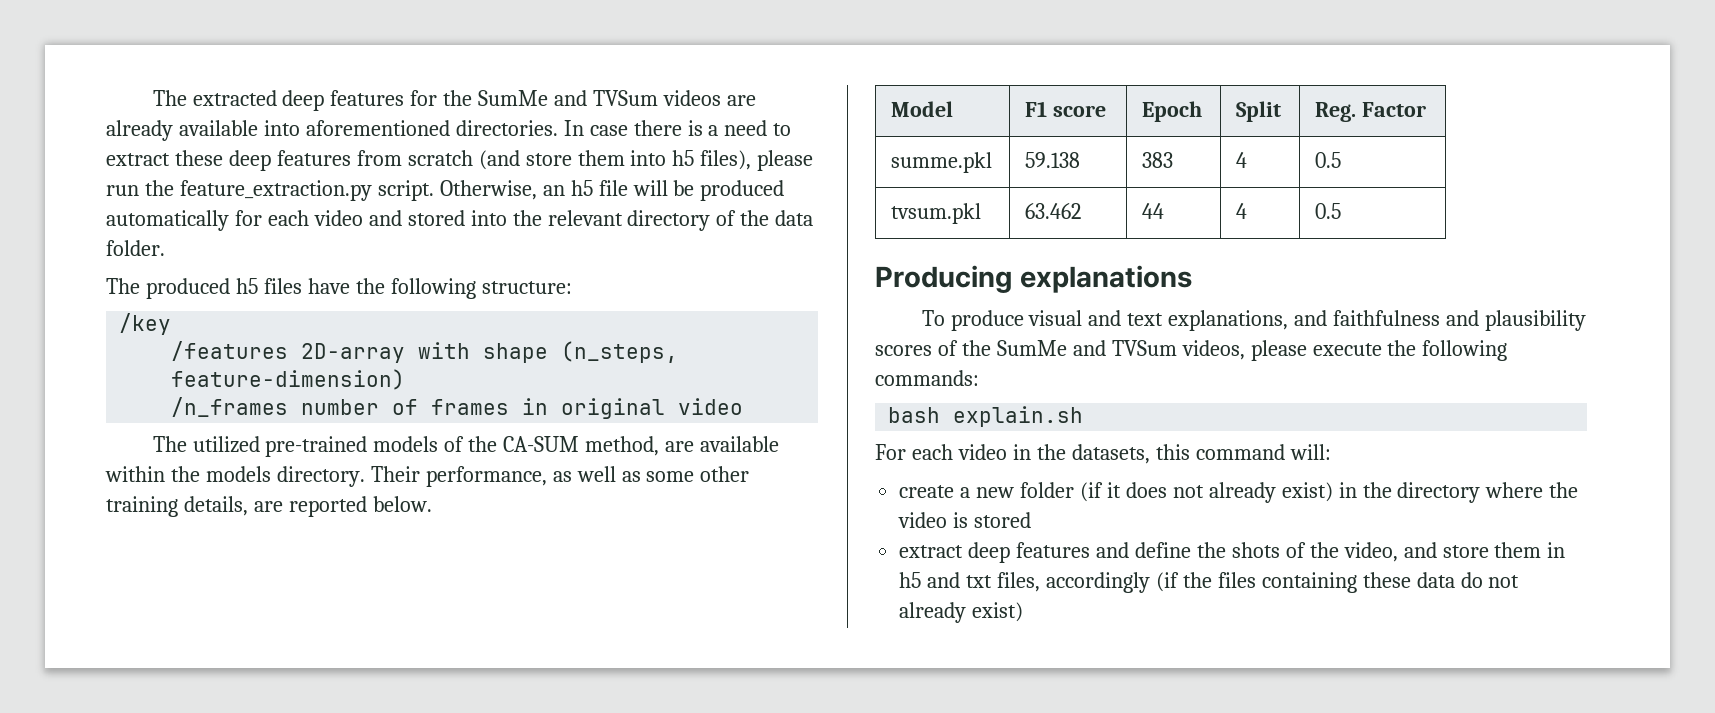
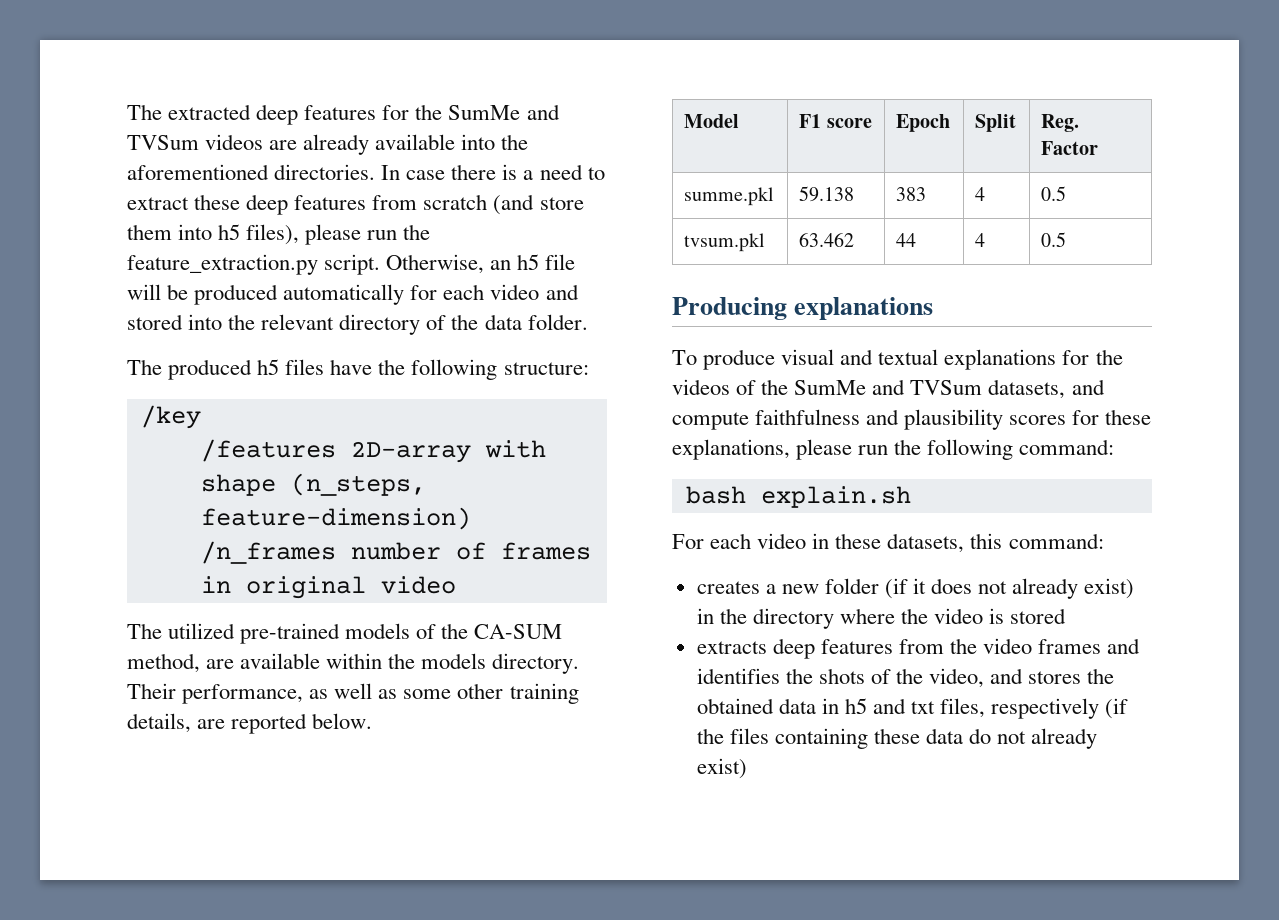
- The extracted deep features for the SumMe and TVSum videos are already available into aforementioned directories.
+ The extracted deep features for the SumMe and TVSum videos are already available into the aforementioned directories.
- To produce visual and text explanations, and faithfulness and plausibility scores of the SumMe and TVSum videos, please execute the following commands:
+ To produce visual and textual explanations for the videos of the SumMe and TVSum datasets, and compute faithfulness and plausibility scores for these explanations, please run the following command:
- For each video in the datasets, this command will:
- create a new folder (if it does not already exist) in the directory where the video is stored
+ For each video in these datasets, this command:
+ creates a new folder (if it does not already exist) in the directory where the video is stored
- extract deep features and define the shots of the video, and store them in h5 and txt files, accordingly (if the files containing these data do not already exist)
+ extracts deep features from the video frames and identifies the shots of the video, and stores the obtained data in h5 and txt files, respectively (if the files containing these data do not already exist)

